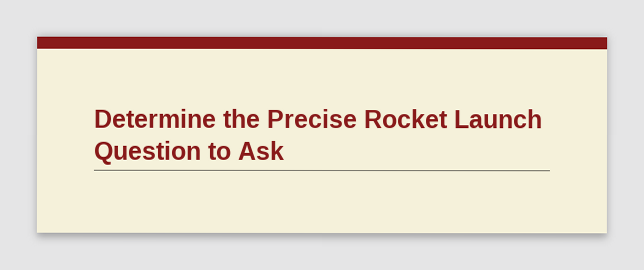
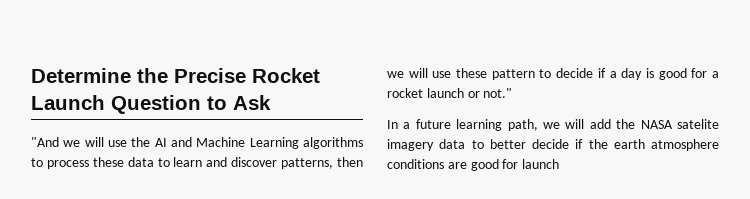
+ "And we will use the AI and Machine Learning algorithms to process these data to learn and discover patterns, then we will use these pattern to decide if a day is good for a rocket launch or not."
+ In a future learning path, we will add the NASA satelite imagery data to better decide if the earth atmosphere conditions are good for launch

